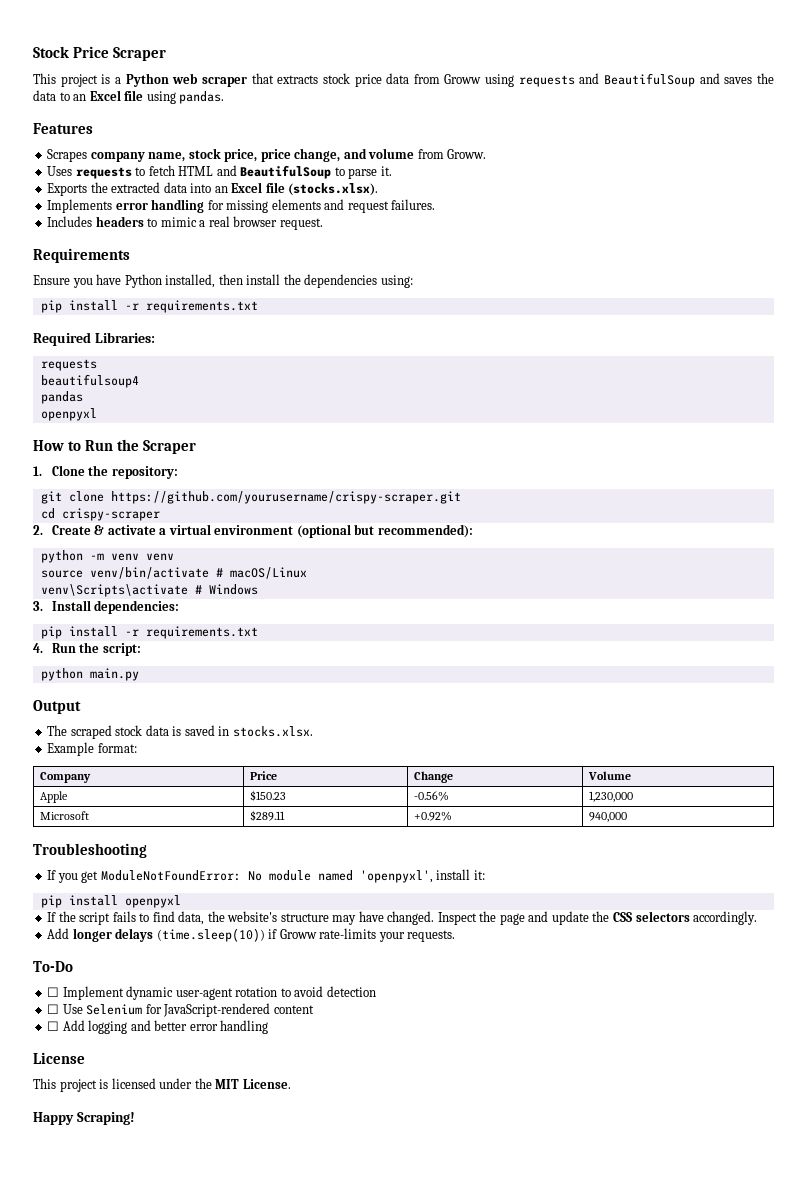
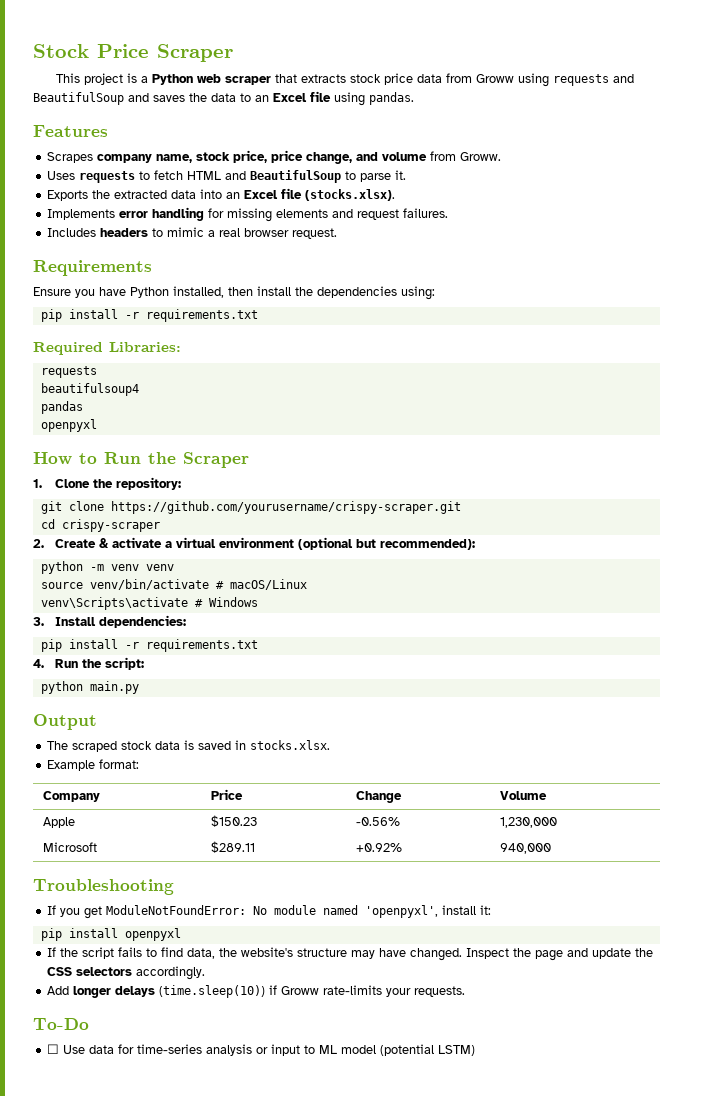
- ☐ Implement dynamic user-agent rotation to avoid detection
- ☐ Use Selenium for JavaScript-rendered content
- ☐ Add logging and better error handling
- License
- This project is licensed under the MIT License.
- Happy Scraping!
+ ☐ Use data for time-series analysis or input to ML model (potential LSTM)

